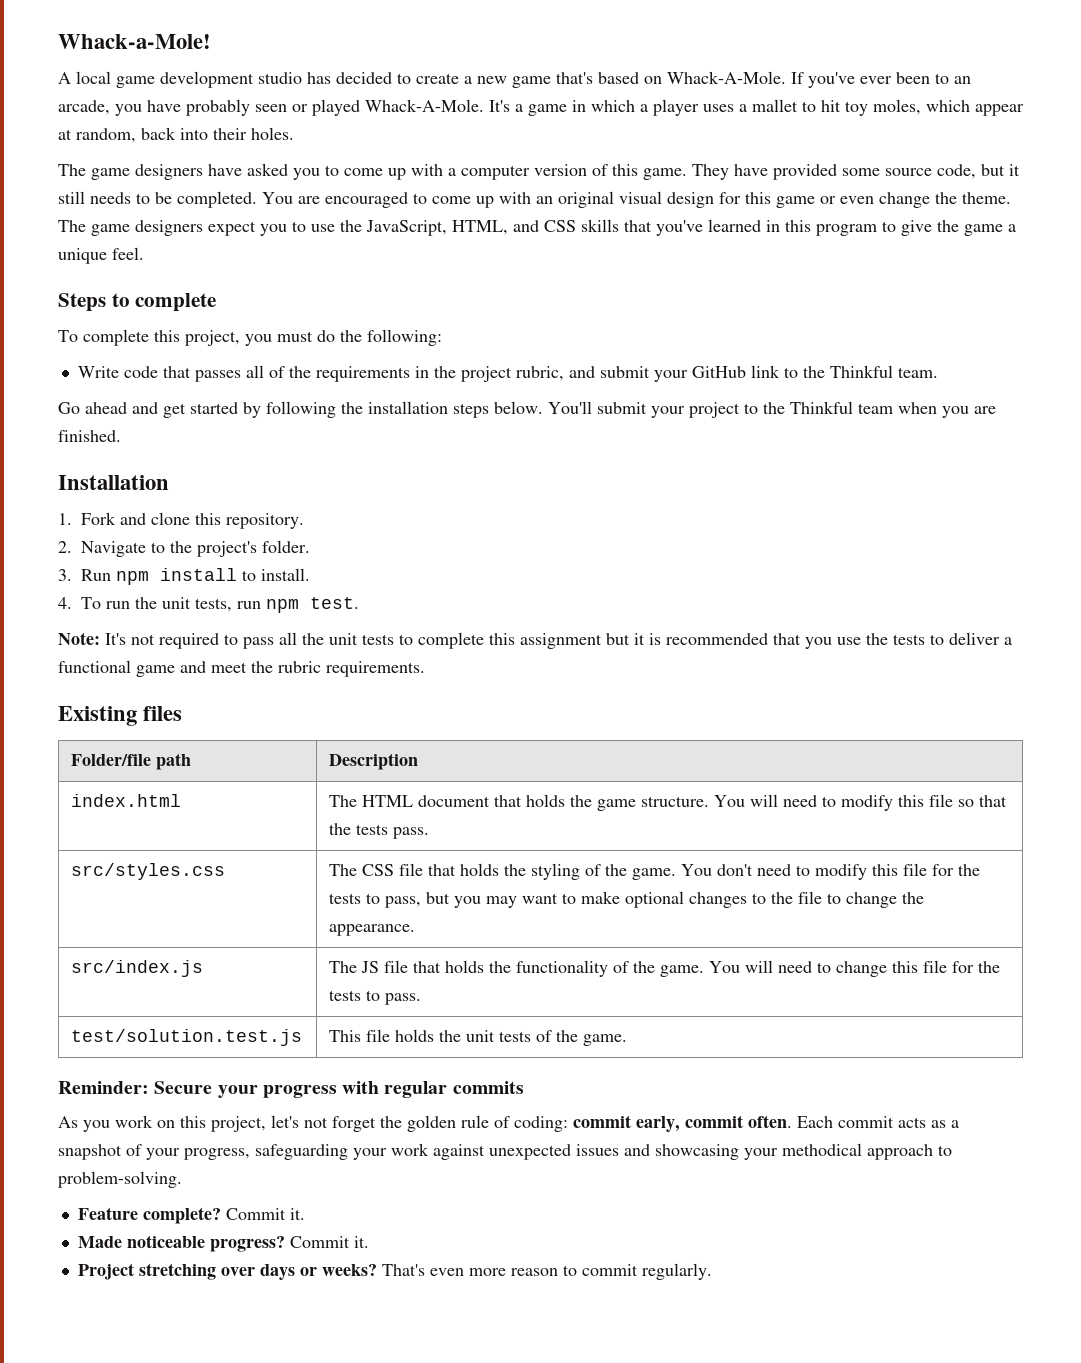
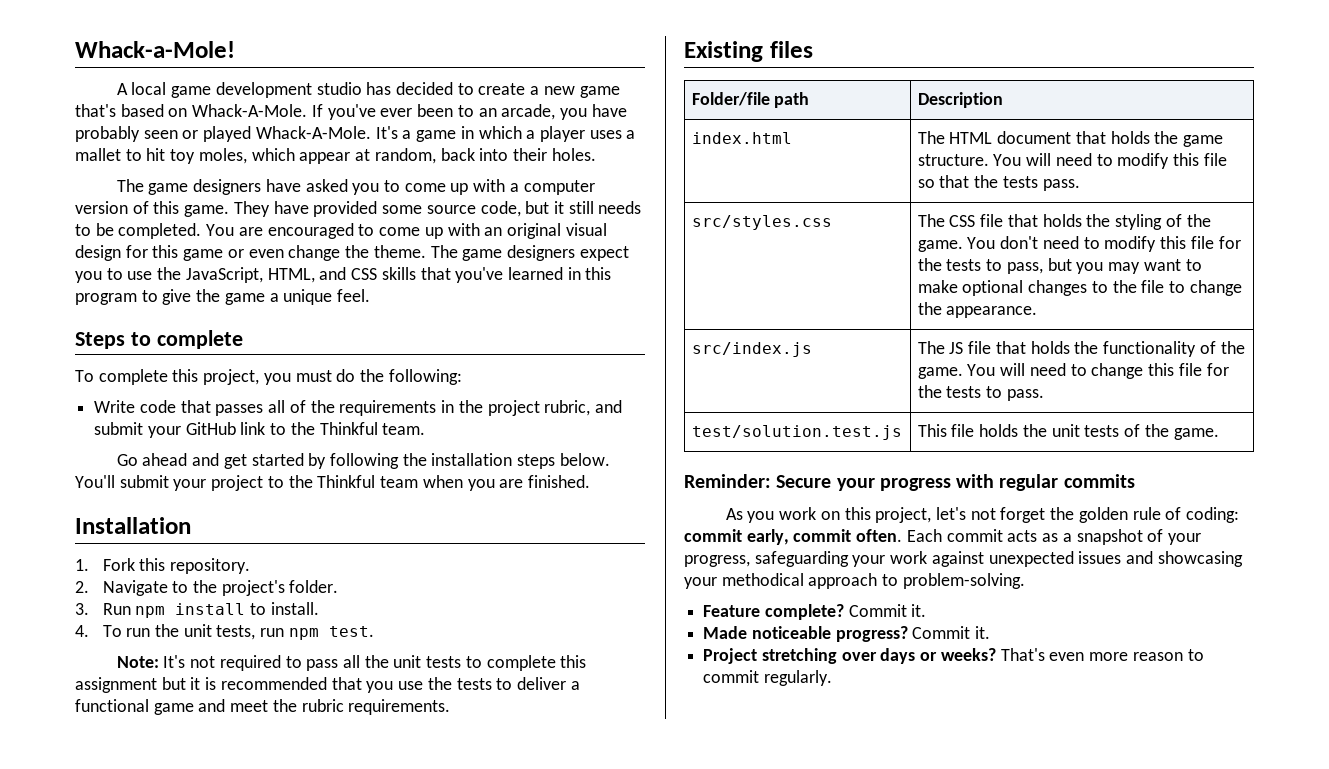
- 1. Fork and clone this repository.
+ 1. Fork this repository.

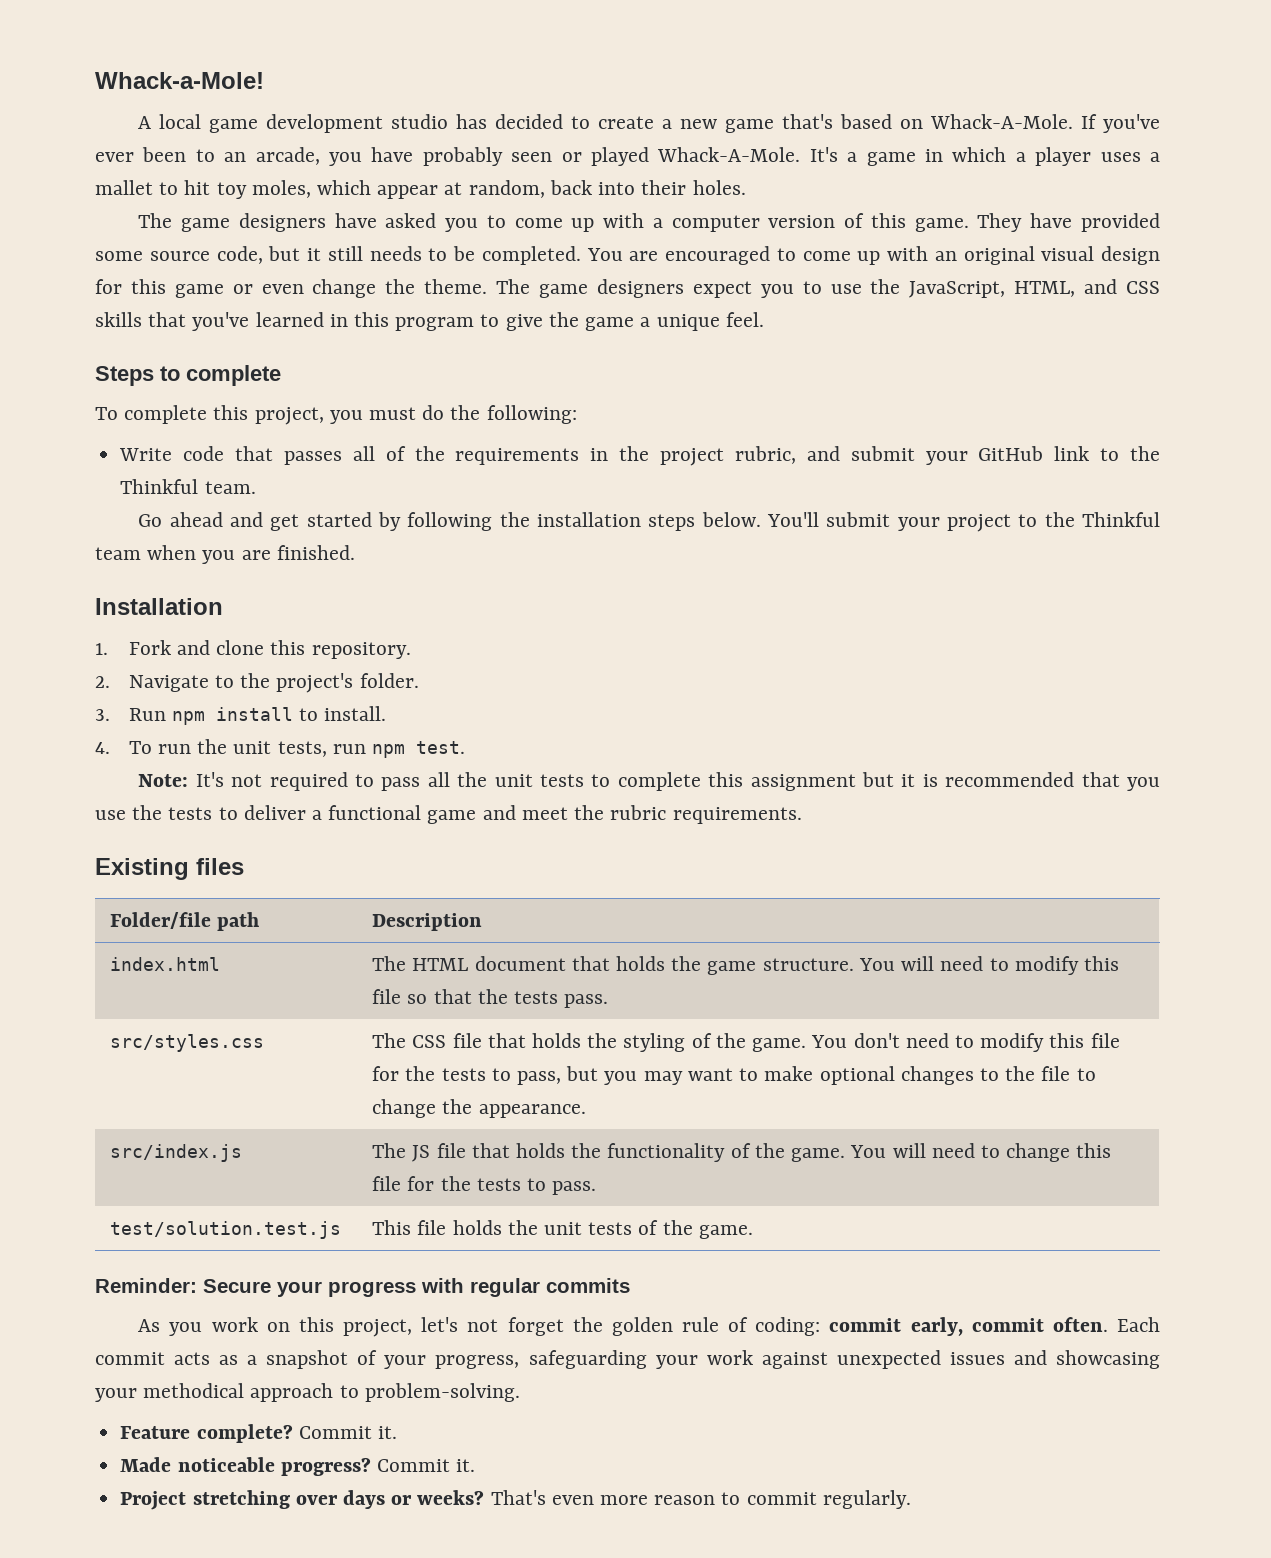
- 1. Fork this repository.
+ 1. Fork and clone this repository.

